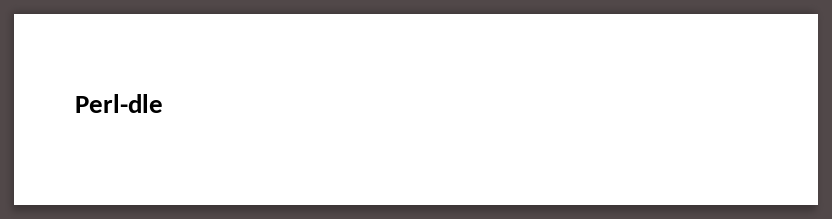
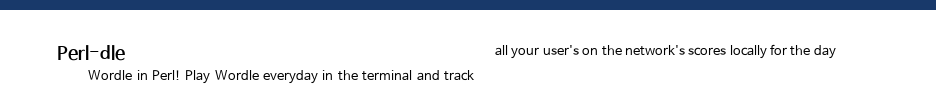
+ Wordle in Perl! Play Wordle everyday in the terminal and track all your user's on the network's scores locally for the day

